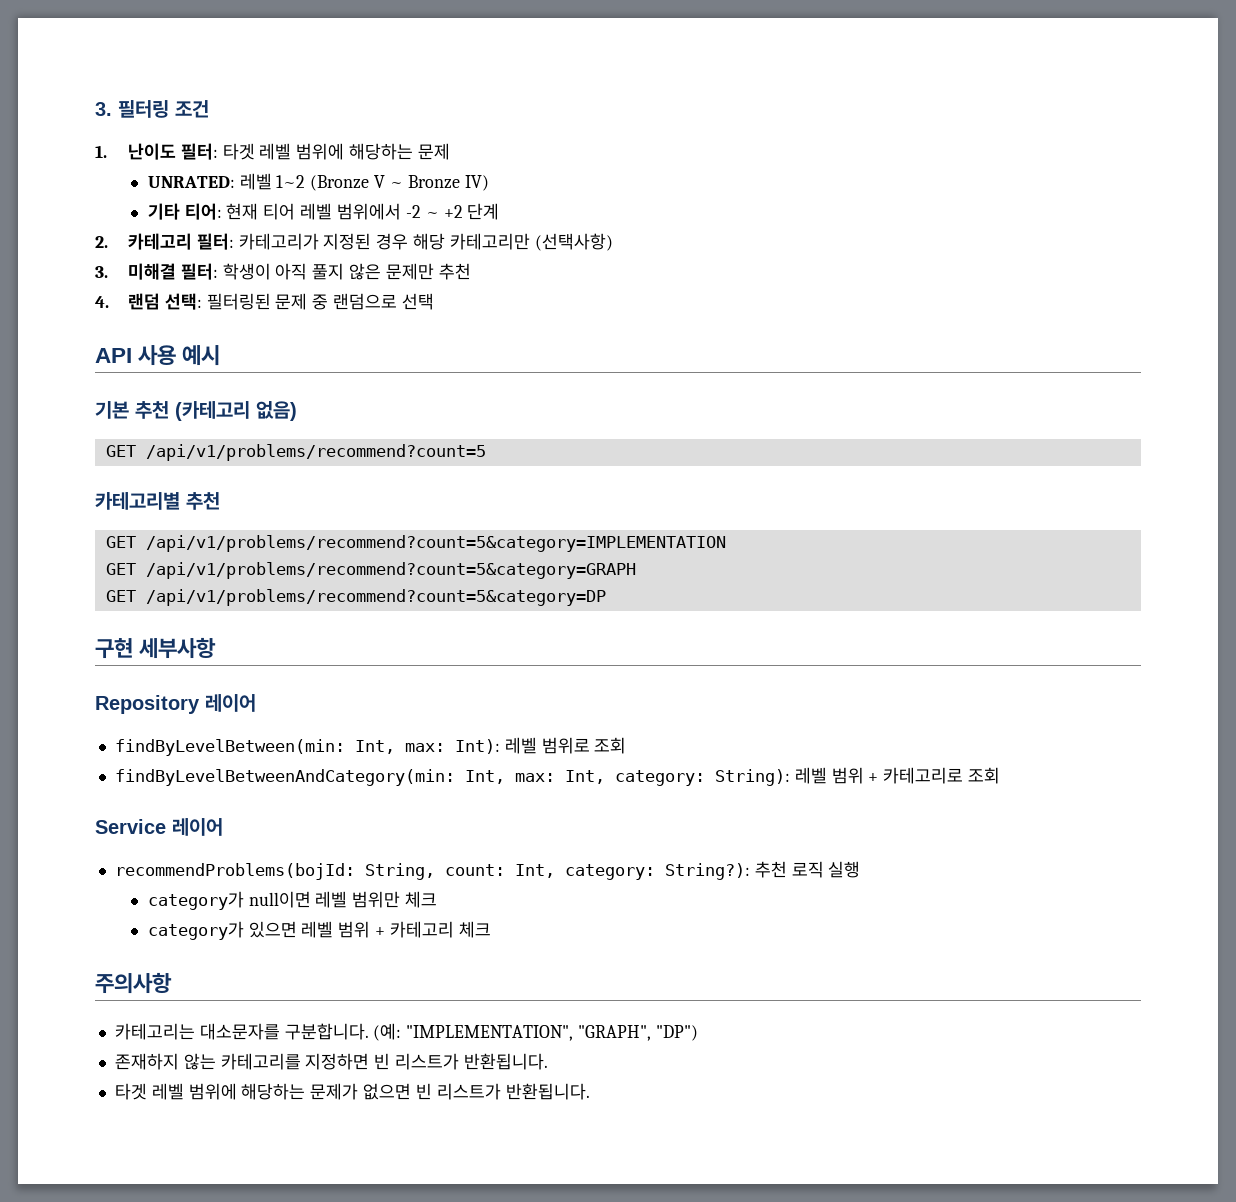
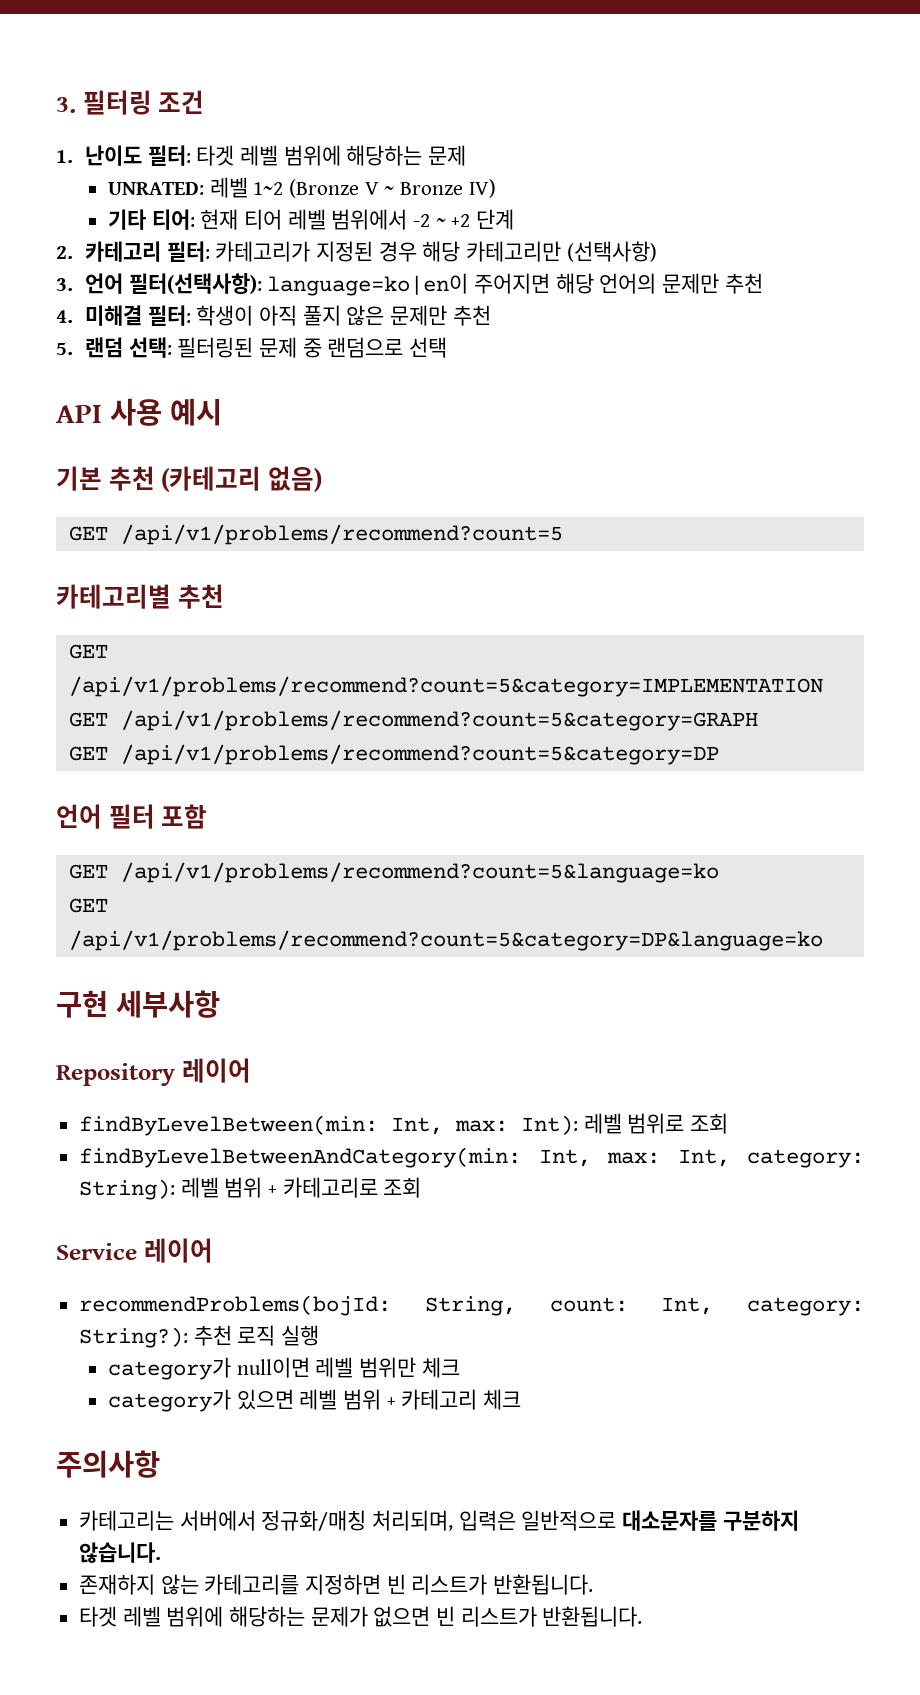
- 3. 미해결 필터: 학생이 아직 풀지 않은 문제만 추천
+ 3. 언어 필터(선택사항): language=ko|en이 주어지면 해당 언어의 문제만 추천
+ 4. 미해결 필터: 학생이 아직 풀지 않은 문제만 추천
- 4. 랜덤 선택: 필터링된 문제 중 랜덤으로 선택
+ 5. 랜덤 선택: 필터링된 문제 중 랜덤으로 선택
+ 언어 필터 포함
+ GET /api/v1/problems/recommend?count=5&language=ko
+ GET /api/v1/problems/recommend?count=5&category=DP&language=ko
- 카테고리는 대소문자를 구분합니다. (예: "IMPLEMENTATION", "GRAPH", "DP")
+ 카테고리는 서버에서 정규화/매칭 처리되며, 입력은 일반적으로 대소문자를 구분하지 않습니다.

